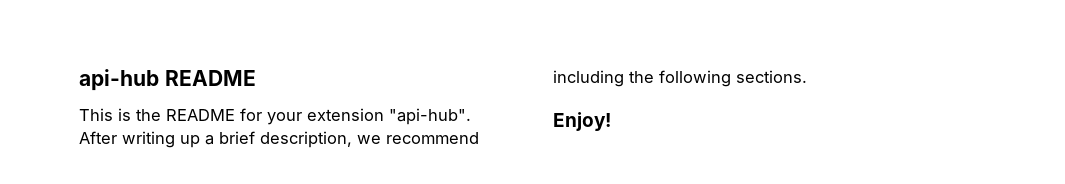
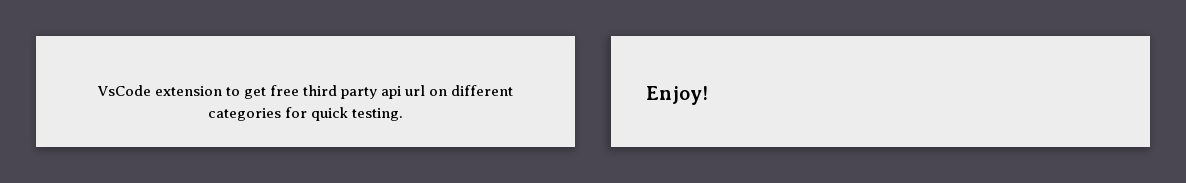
- api-hub README
- This is the README for your extension "api-hub". After writing up a brief description, we recommend including the following sections.
+ VsCode extension to get free third party api url on different categories for quick testing.

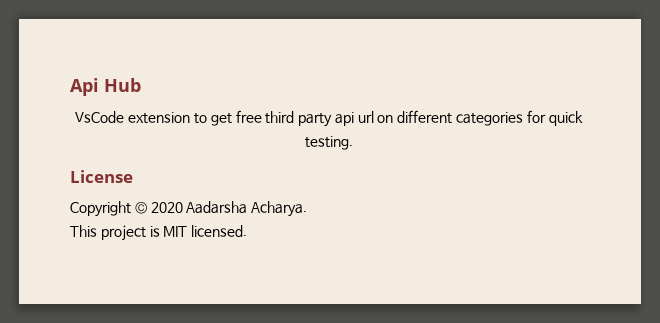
+ Api Hub
- Enjoy!
+ License
+ Copyright © 2020 Aadarsha Acharya.
+ This project is MIT licensed.

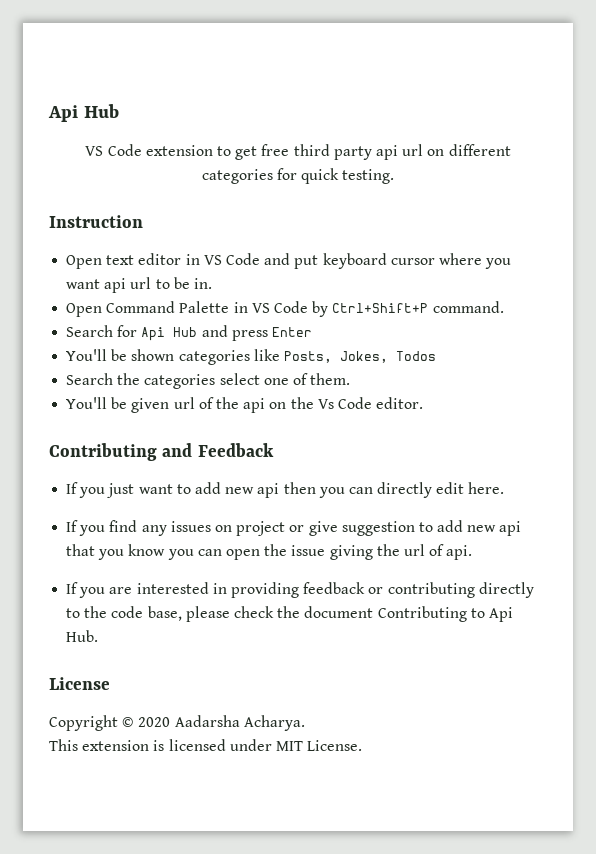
- VsCode extension to get free third party api url on different categories for quick testing.
+ VS Code extension to get free third party api url on different categories for quick testing.
+ Instruction
+ Open text editor in VS Code and put keyboard cursor where you want api url to be in.
+ Open Command Palette in VS Code by Ctrl+Shift+P command.
+ Search for Api Hub and press Enter
+ You'll be shown categories like Posts, Jokes, Todos
+ Search the categories select one of them.
+ You'll be given url of the api on the Vs Code editor.
+ Contributing and Feedback
+ If you just want to add new api then you can directly edit here.
+ If you find any issues on project or give suggestion to add new api that you know you can open the issue giving the url of api.
+ If you are interested in providing feedback or contributing directly to the code base, please check the document Contributing to Api Hub.
- This project is MIT licensed.
+ This extension is licensed under MIT License.

